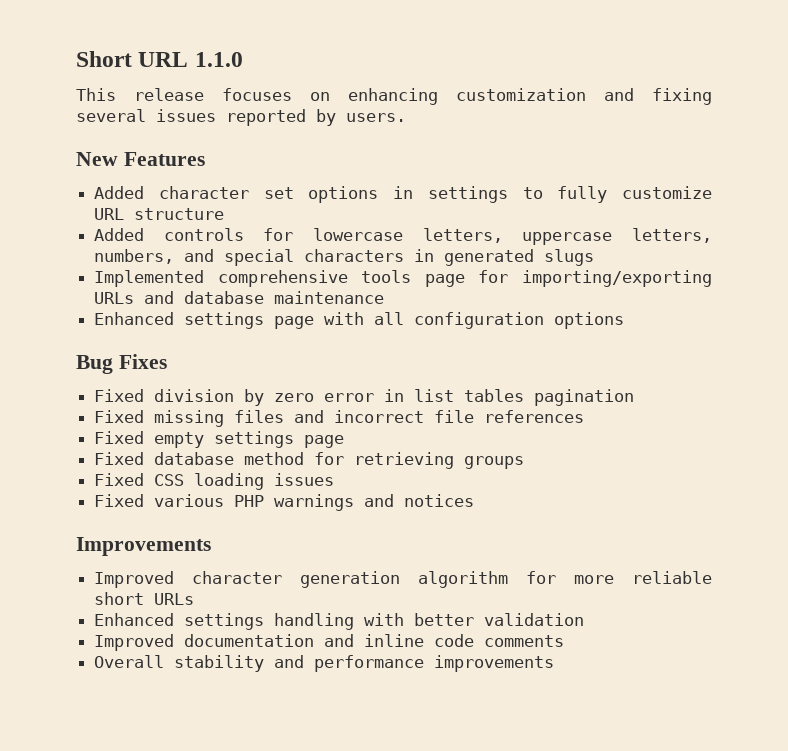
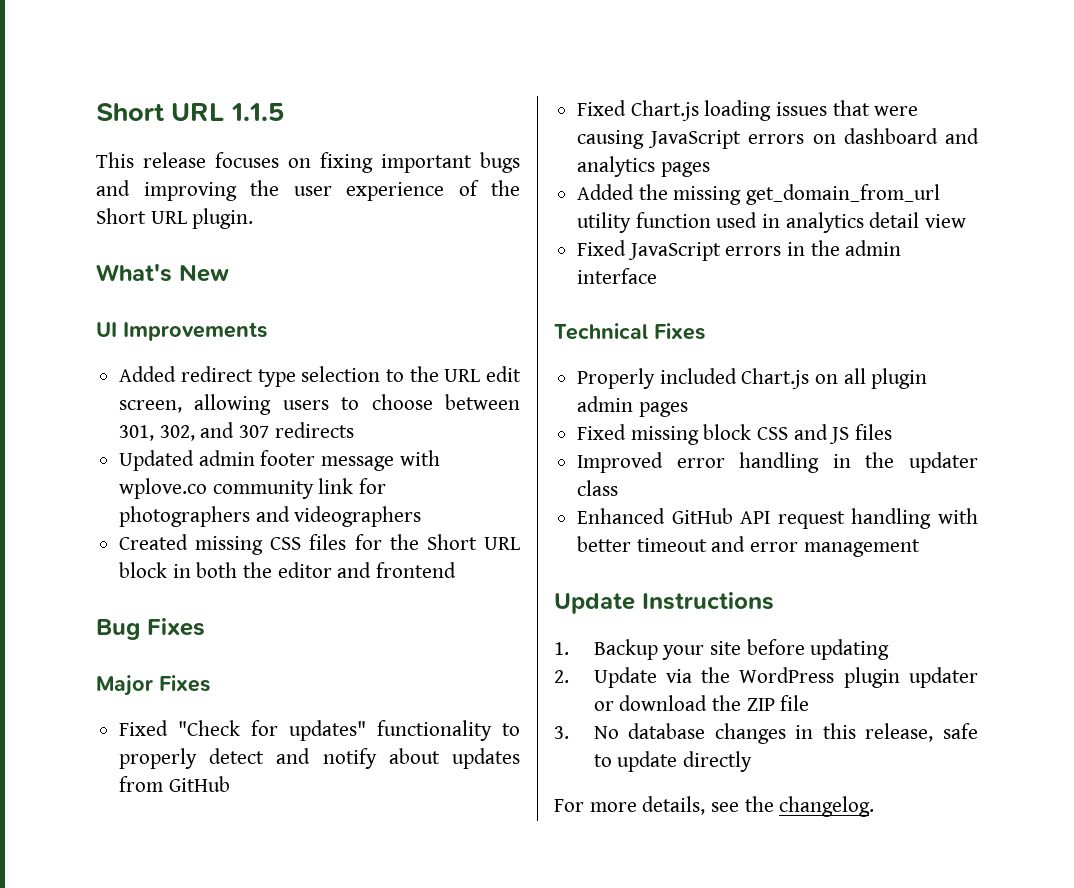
- Short URL 1.1.0
+ Short URL 1.1.5
- This release focuses on enhancing customization and fixing several issues reported by users.
- New Features
- Added character set options in settings to fully customize URL structure
- Added controls for lowercase letters, uppercase letters, numbers, and special characters in generated slugs
- Implemented comprehensive tools page for importing/exporting URLs and database maintenance
- Enhanced settings page with all configuration options
+ This release focuses on fixing important bugs and improving the user experience of the Short URL plugin.
+ What's New
+ UI Improvements
+ Added redirect type selection to the URL edit screen, allowing users to choose between 301, 302, and 307 redirects
+ Updated admin footer message with wplove.co community link for photographers and videographers
+ Created missing CSS files for the Short URL block in both the editor and frontend
- Fixed division by zero error in list tables pagination
- Fixed missing files and incorrect file references
- Fixed empty settings page
- Fixed database method for retrieving groups
- Fixed CSS loading issues
- Fixed various PHP warnings and notices
- Improvements
- Improved character generation algorithm for more reliable short URLs
- Enhanced settings handling with better validation
- Improved documentation and inline code comments
- Overall stability and performance improvements
+ Major Fixes
+ Fixed "Check for updates" functionality to properly detect and notify about updates from GitHub
+ Fixed Chart.js loading issues that were causing JavaScript errors on dashboard and analytics pages
+ Added the missing get_domain_from_url utility function used in analytics detail view
+ Fixed JavaScript errors in the admin interface
+ Technical Fixes
+ Properly included Chart.js on all plugin admin pages
+ Fixed missing block CSS and JS files
+ Improved error handling in the updater class
+ Enhanced GitHub API request handling with better timeout and error management
+ Update Instructions
+ 1. Backup your site before updating
+ 2. Update via the WordPress plugin updater or download the ZIP file
+ 3. No database changes in this release, safe to update directly
+ For more details, see the changelog.

